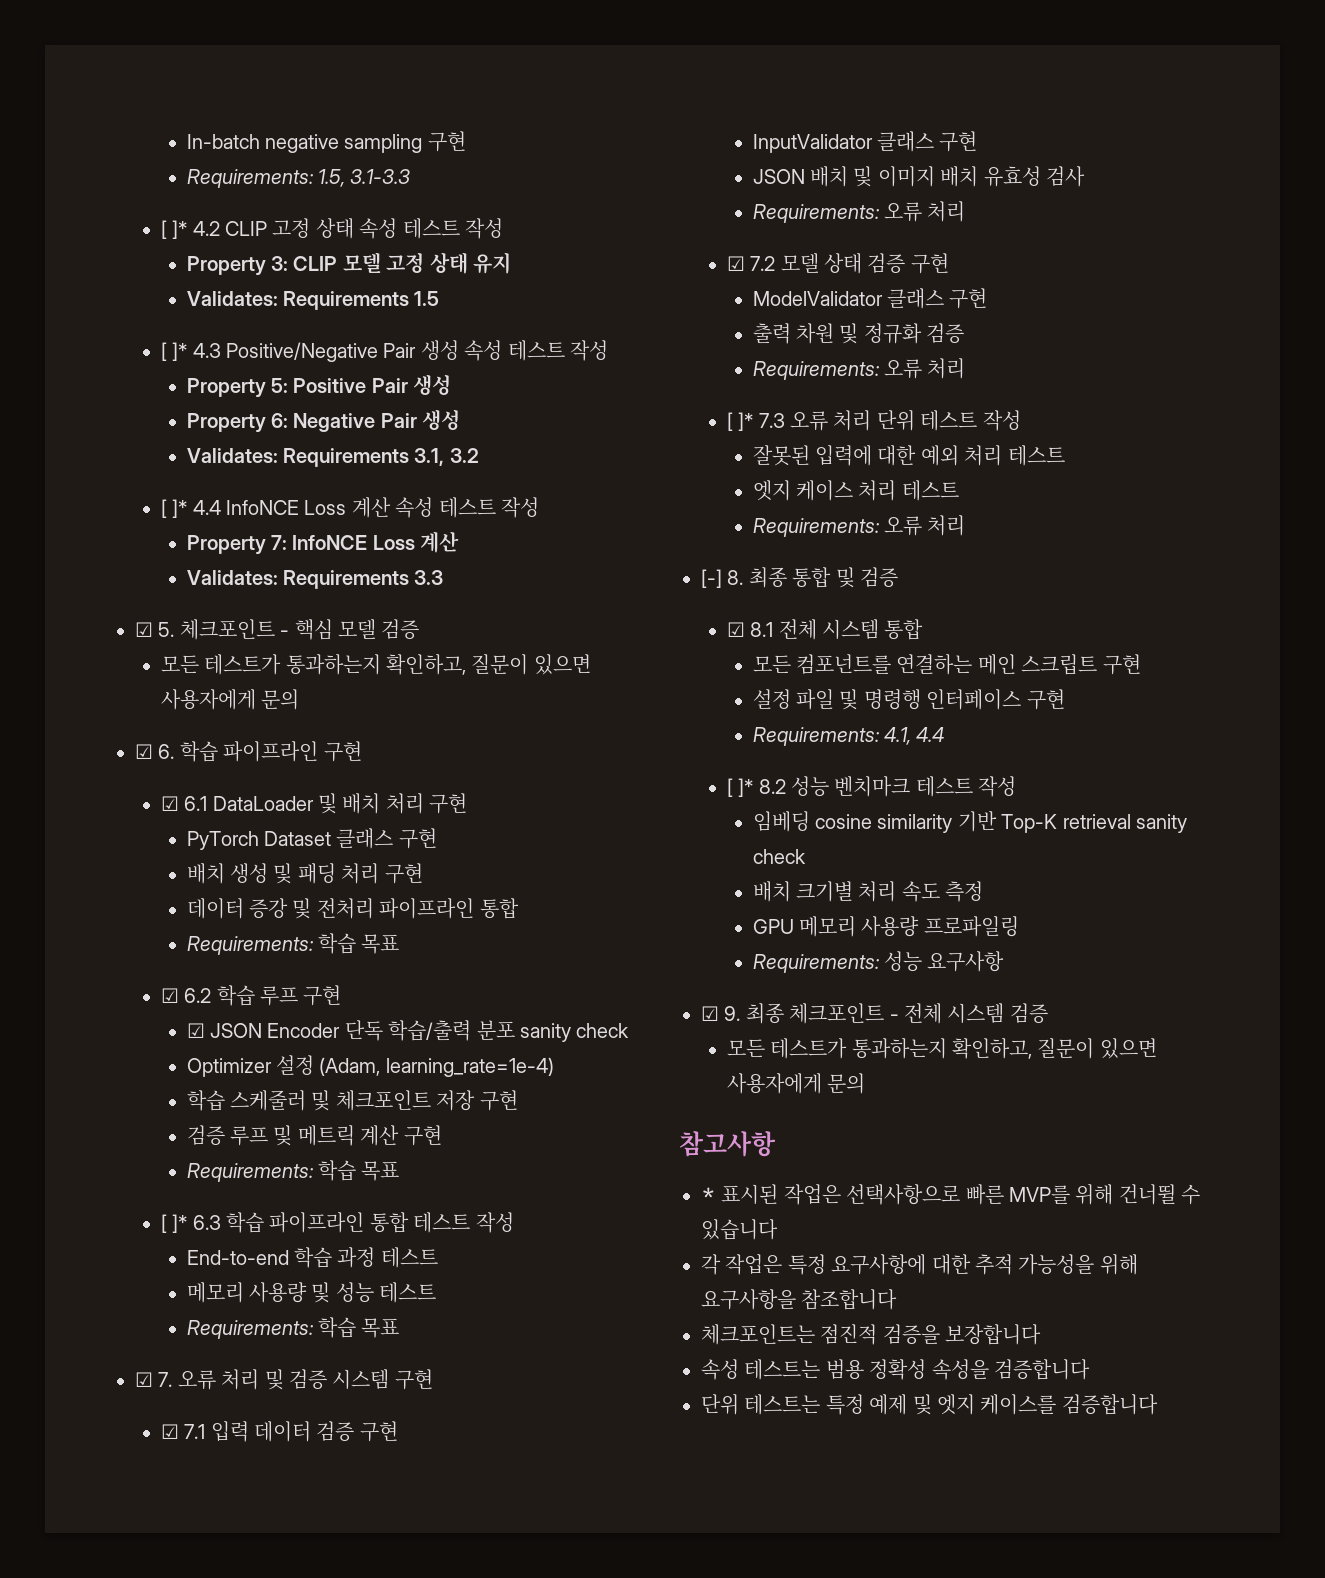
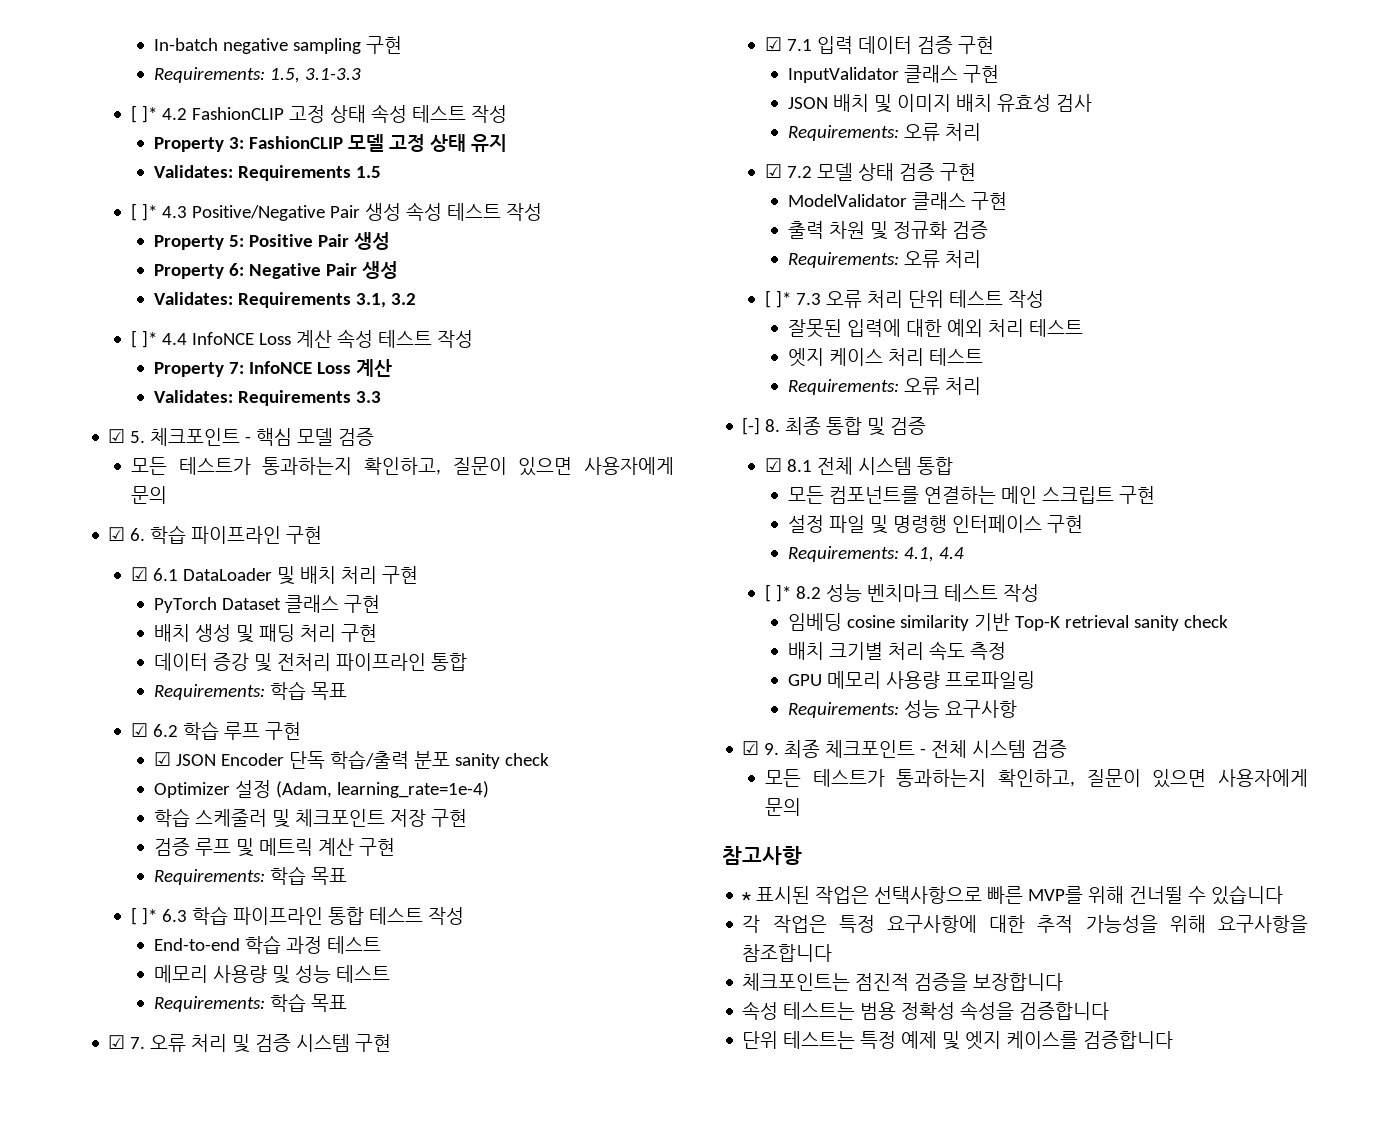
- [ ]* 4.2 CLIP 고정 상태 속성 테스트 작성
+ [ ]* 4.2 FashionCLIP 고정 상태 속성 테스트 작성
- Property 3: CLIP 모델 고정 상태 유지
+ Property 3: FashionCLIP 모델 고정 상태 유지

